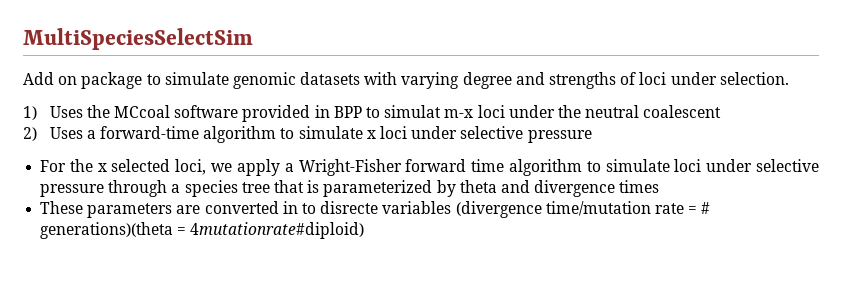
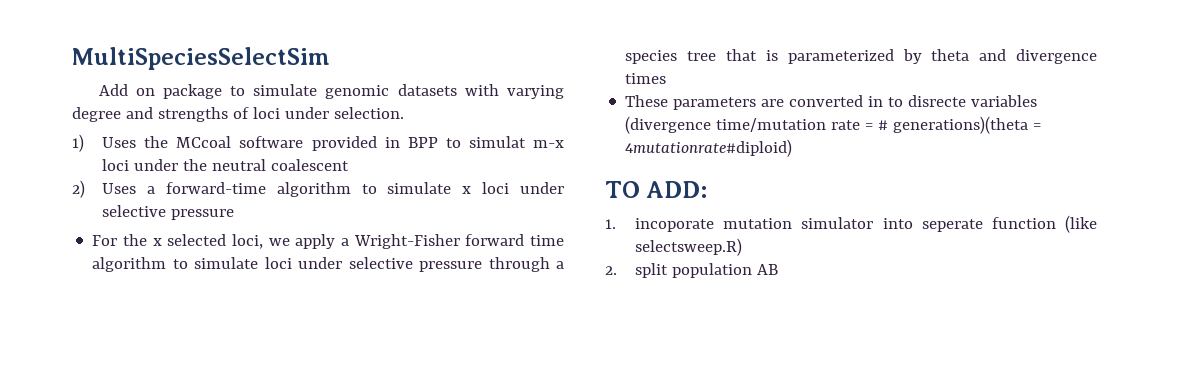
+ TO ADD:
+ 1. incoporate mutation simulator into seperate function (like selectsweep.R)
+ 2. split population AB

